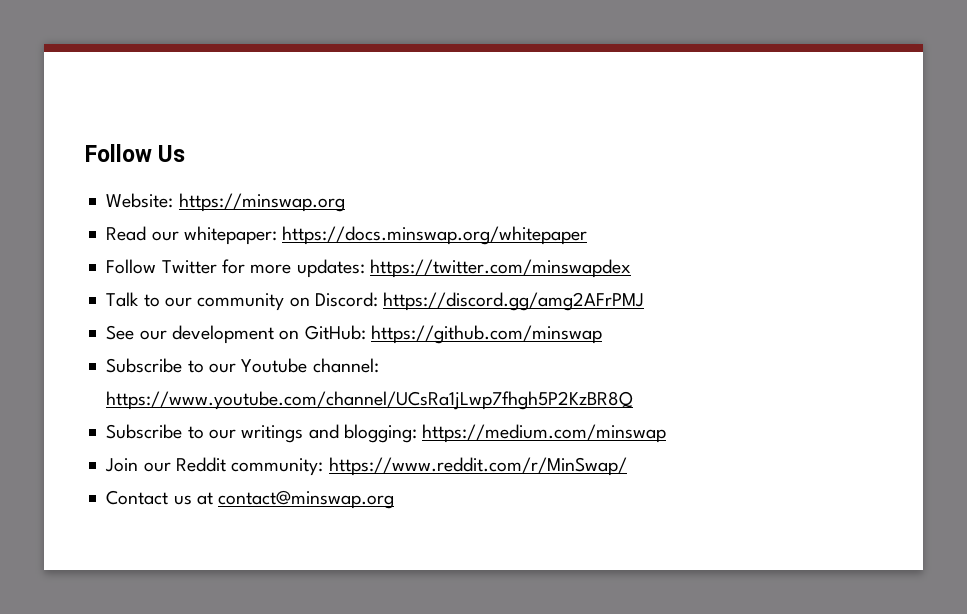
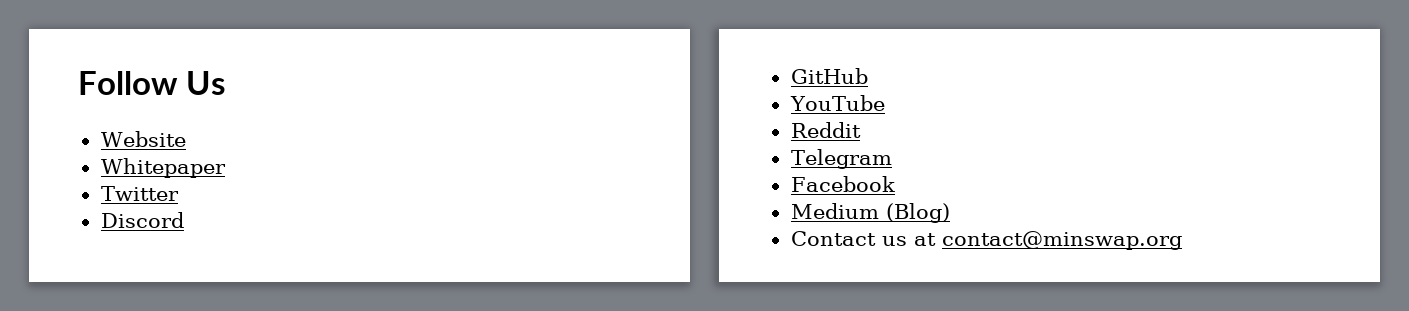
- Website: https://minswap.org
- Read our whitepaper: https://docs.minswap.org/whitepaper
- Follow Twitter for more updates: https://twitter.com/minswapdex
- Talk to our community on Discord: https://discord.gg/amg2AFrPMJ
- See our development on GitHub: https://github.com/minswap
- Subscribe to our Youtube channel: https://www.youtube.com/channel/UCsRa1jLwp7fhgh5P2KzBR8Q
- Subscribe to our writings and blogging: https://medium.com/minswap
- Join our Reddit community: https://www.reddit.com/r/MinSwap/
+ Website
+ Whitepaper
+ Twitter
+ Discord
+ GitHub
+ YouTube
+ Reddit
+ Telegram
+ Facebook
+ Medium (Blog)

